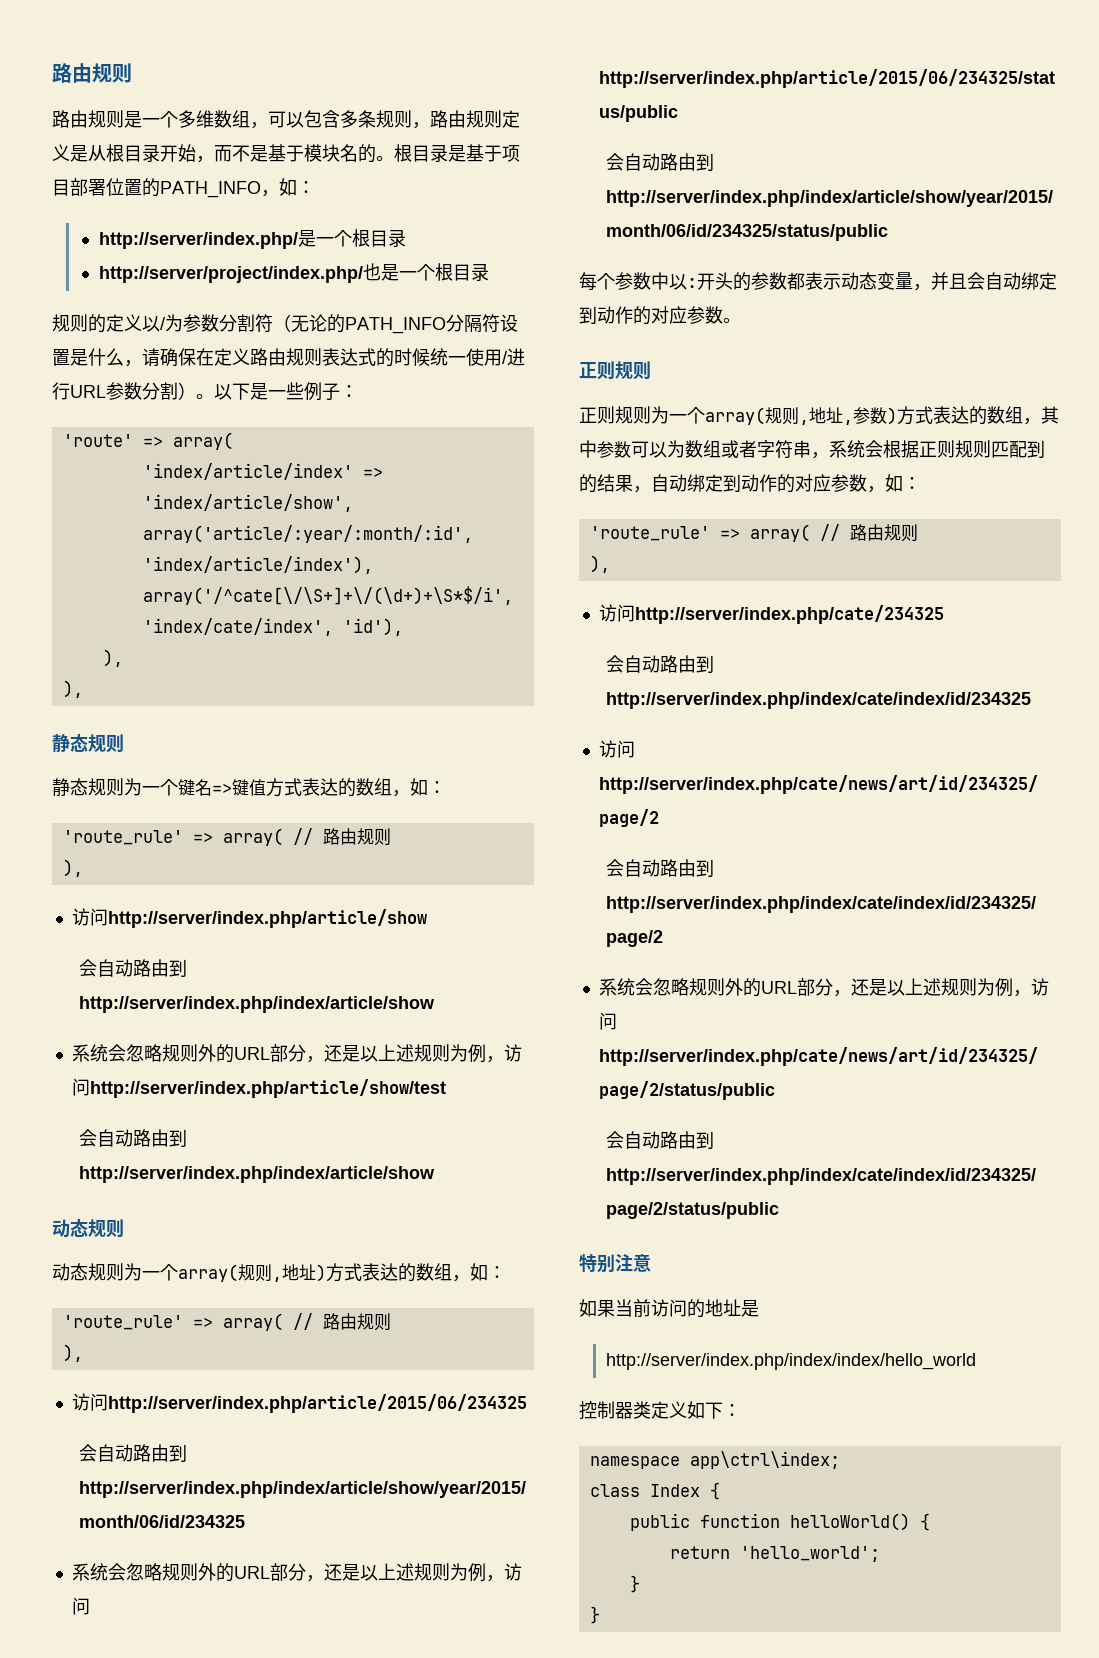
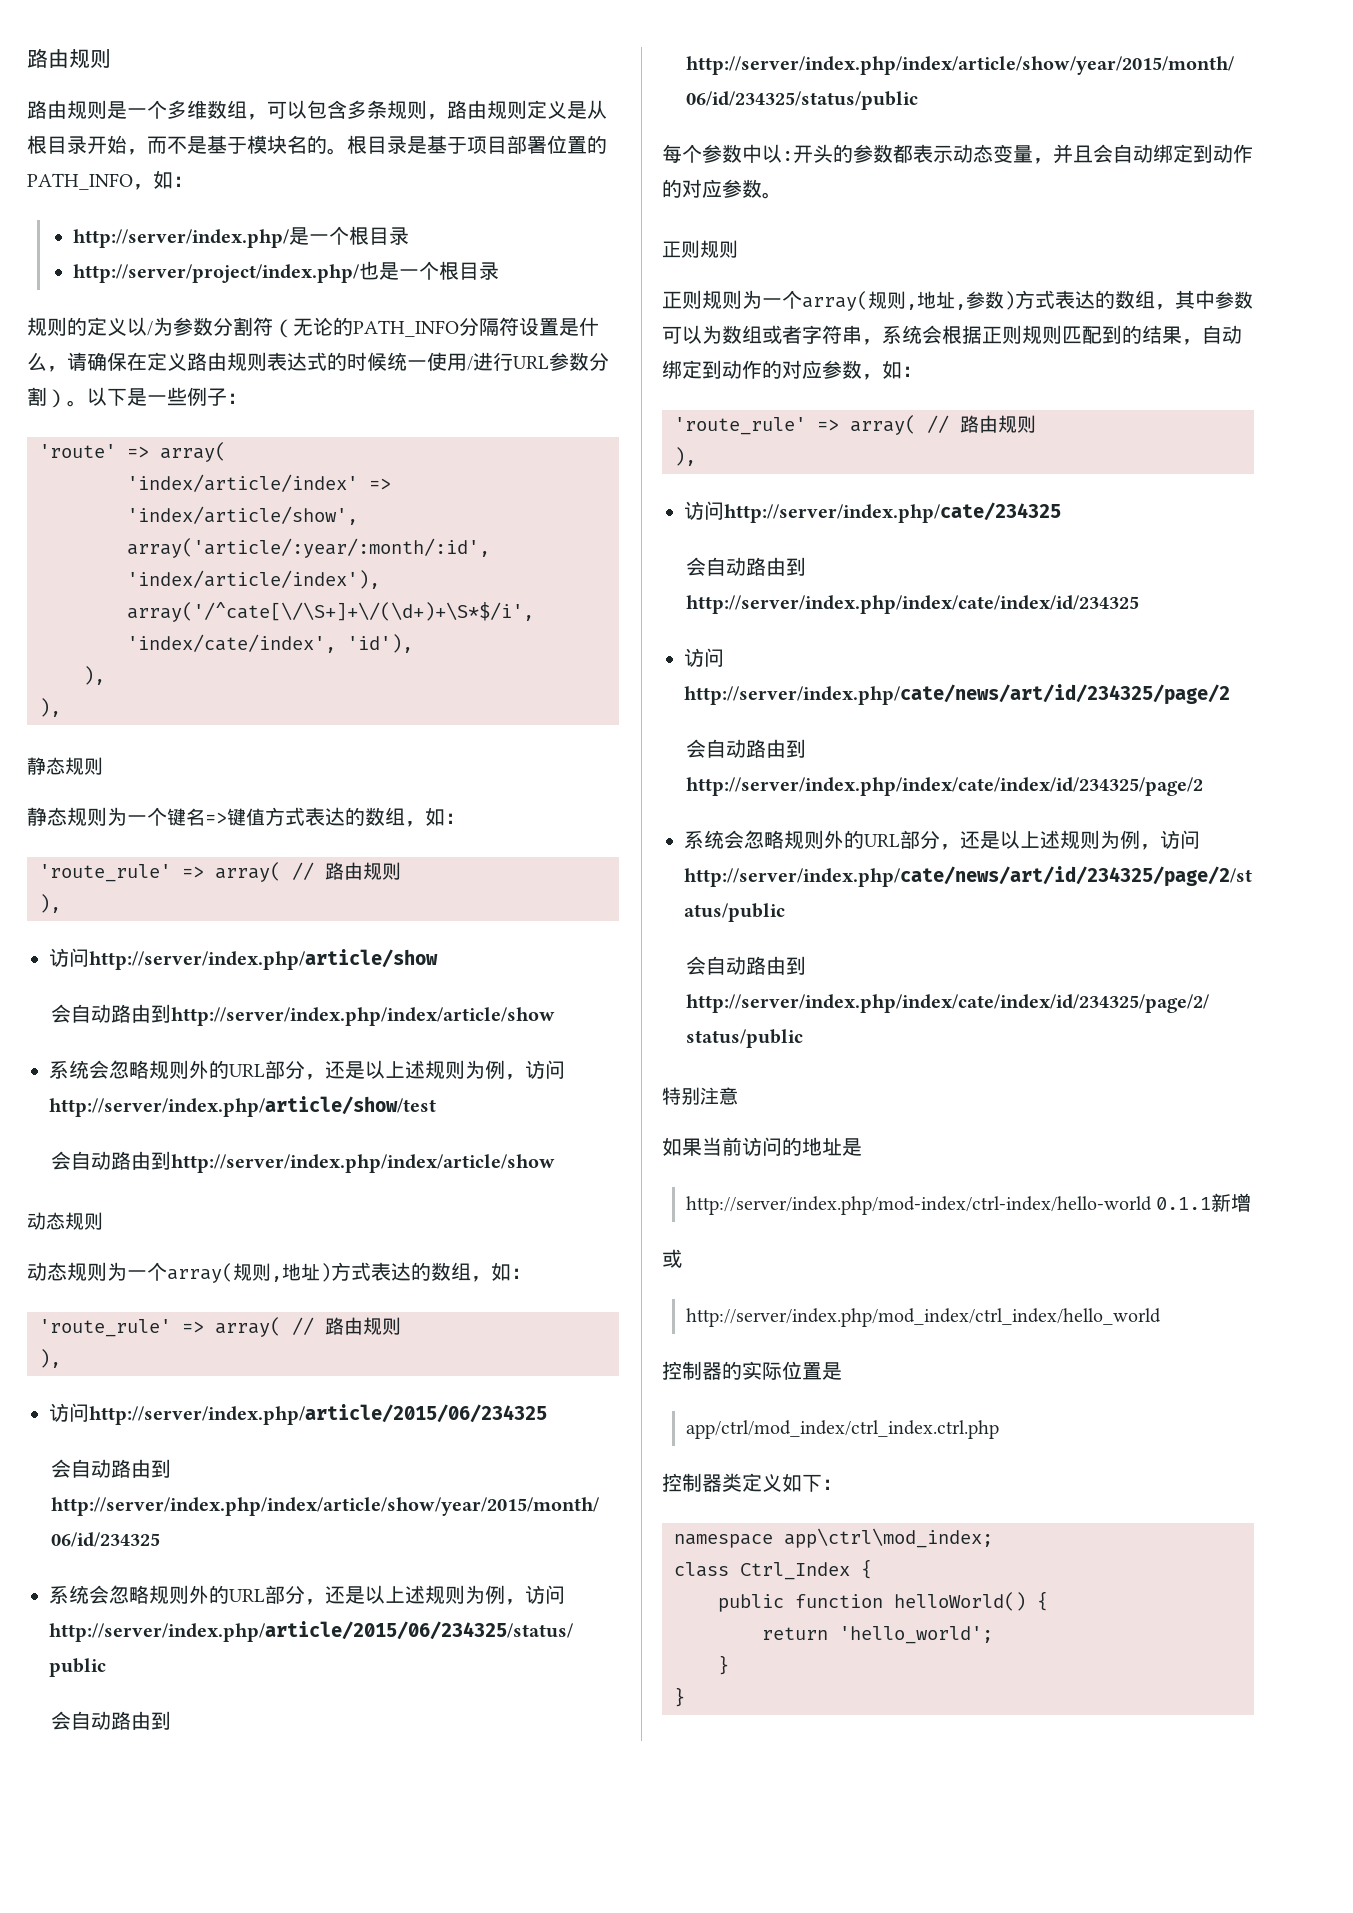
- http://server/index.php/index/index/hello_world
+ http://server/index.php/mod-index/ctrl-index/hello-world 0.1.1新增
+ 或
+ http://server/index.php/mod_index/ctrl_index/hello_world
+ 控制器的实际位置是
+ app/ctrl/mod_index/ctrl_index.ctrl.php
- namespace app\ctrl\index;
+ namespace app\ctrl\mod_index;
- class Index {
+ class Ctrl_Index {

